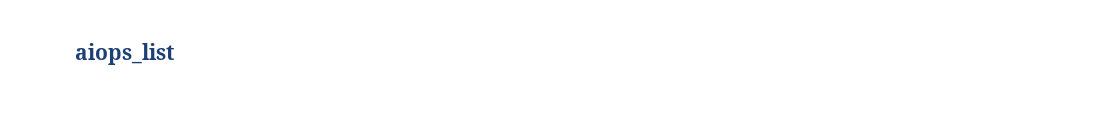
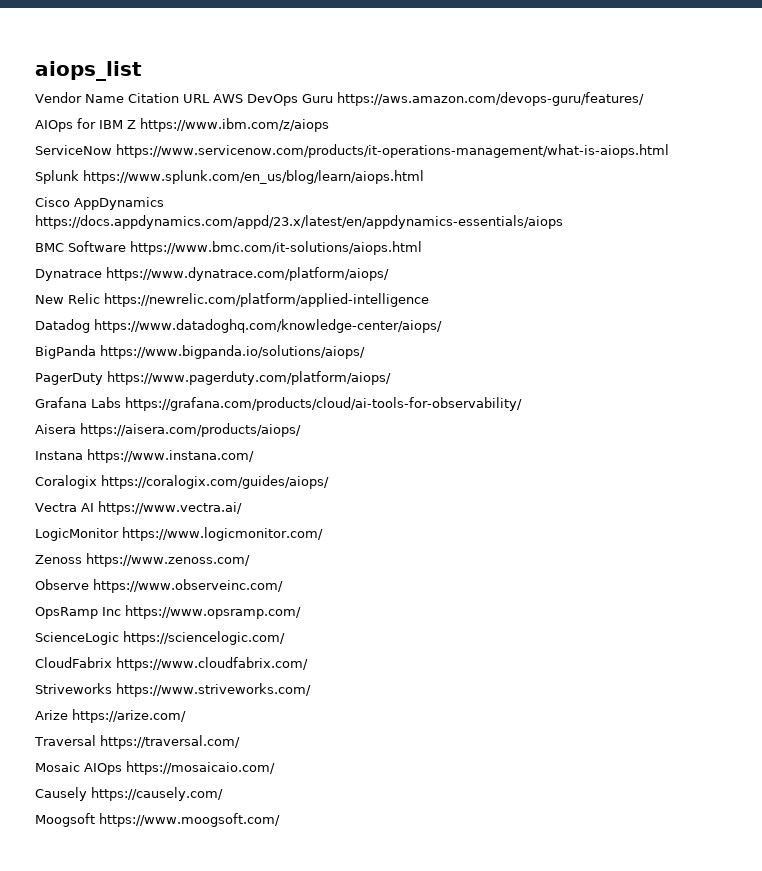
+ Vendor Name Citation URL AWS DevOps Guru https://aws.amazon.com/devops-guru/features/
+ AIOps for IBM Z https://www.ibm.com/z/aiops
+ ServiceNow https://www.servicenow.com/products/it-operations-management/what-is-aiops.html
+ Splunk https://www.splunk.com/en_us/blog/learn/aiops.html
+ Cisco AppDynamics https://docs.appdynamics.com/appd/23.x/latest/en/appdynamics-essentials/aiops
+ BMC Software https://www.bmc.com/it-solutions/aiops.html
+ Dynatrace https://www.dynatrace.com/platform/aiops/
+ New Relic https://newrelic.com/platform/applied-intelligence
+ Datadog https://www.datadoghq.com/knowledge-center/aiops/
+ BigPanda https://www.bigpanda.io/solutions/aiops/
+ PagerDuty https://www.pagerduty.com/platform/aiops/
+ Grafana Labs https://grafana.com/products/cloud/ai-tools-for-observability/
+ Aisera https://aisera.com/products/aiops/
+ Instana https://www.instana.com/
+ Coralogix https://coralogix.com/guides/aiops/
+ Vectra AI https://www.vectra.ai/
+ LogicMonitor https://www.logicmonitor.com/
+ Zenoss https://www.zenoss.com/
+ Observe https://www.observeinc.com/
+ OpsRamp Inc https://www.opsramp.com/
+ ScienceLogic https://sciencelogic.com/
+ CloudFabrix https://www.cloudfabrix.com/
+ Striveworks https://www.striveworks.com/
+ Arize https://arize.com/
+ Traversal https://traversal.com/
+ Mosaic AIOps https://mosaicaio.com/
+ Causely https://causely.com/
+ Moogsoft https://www.moogsoft.com/

